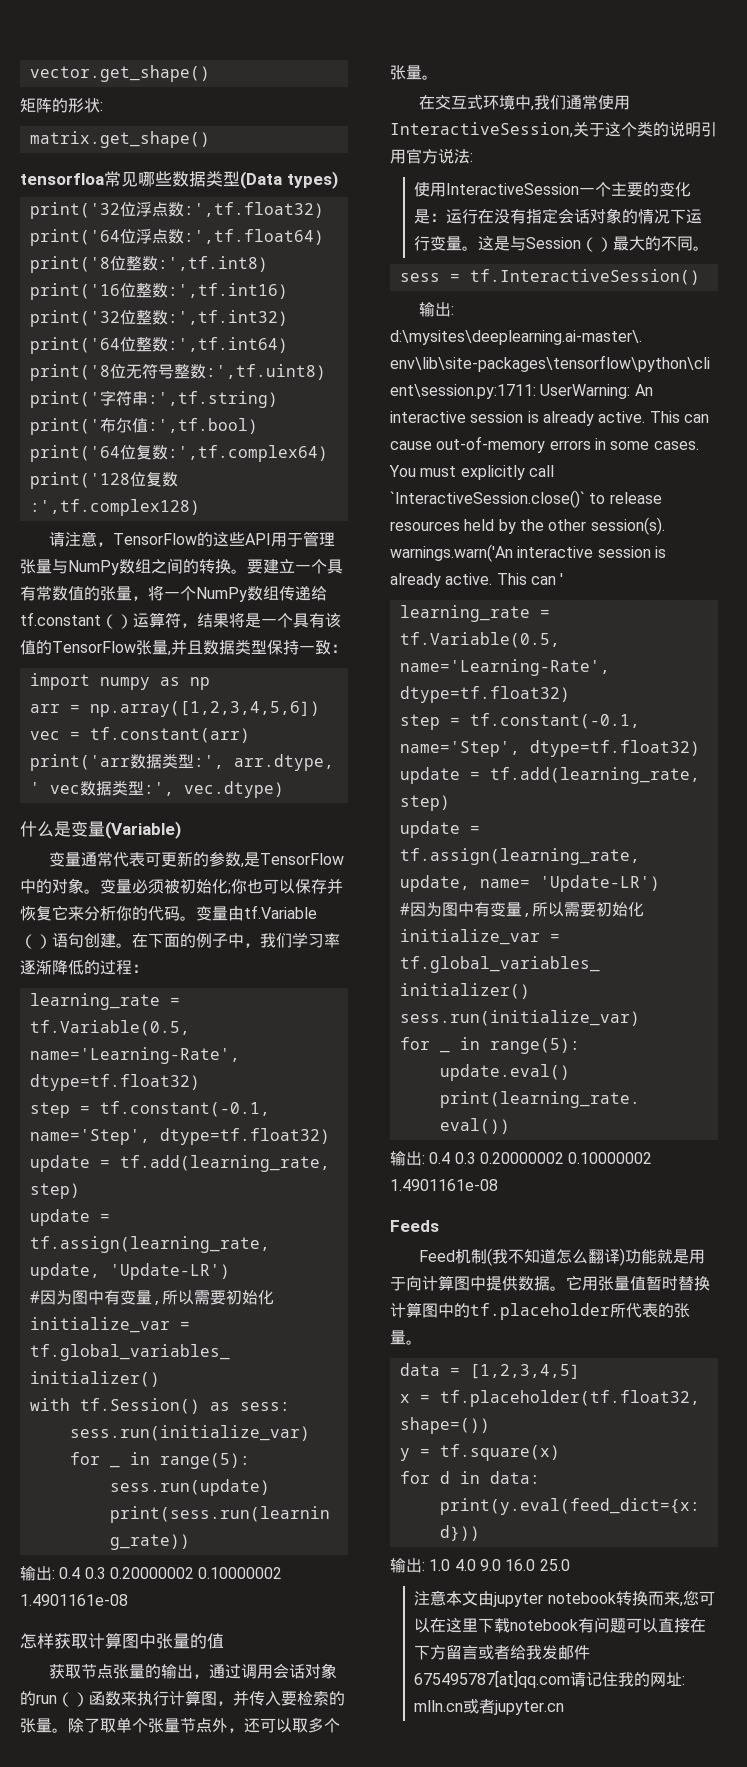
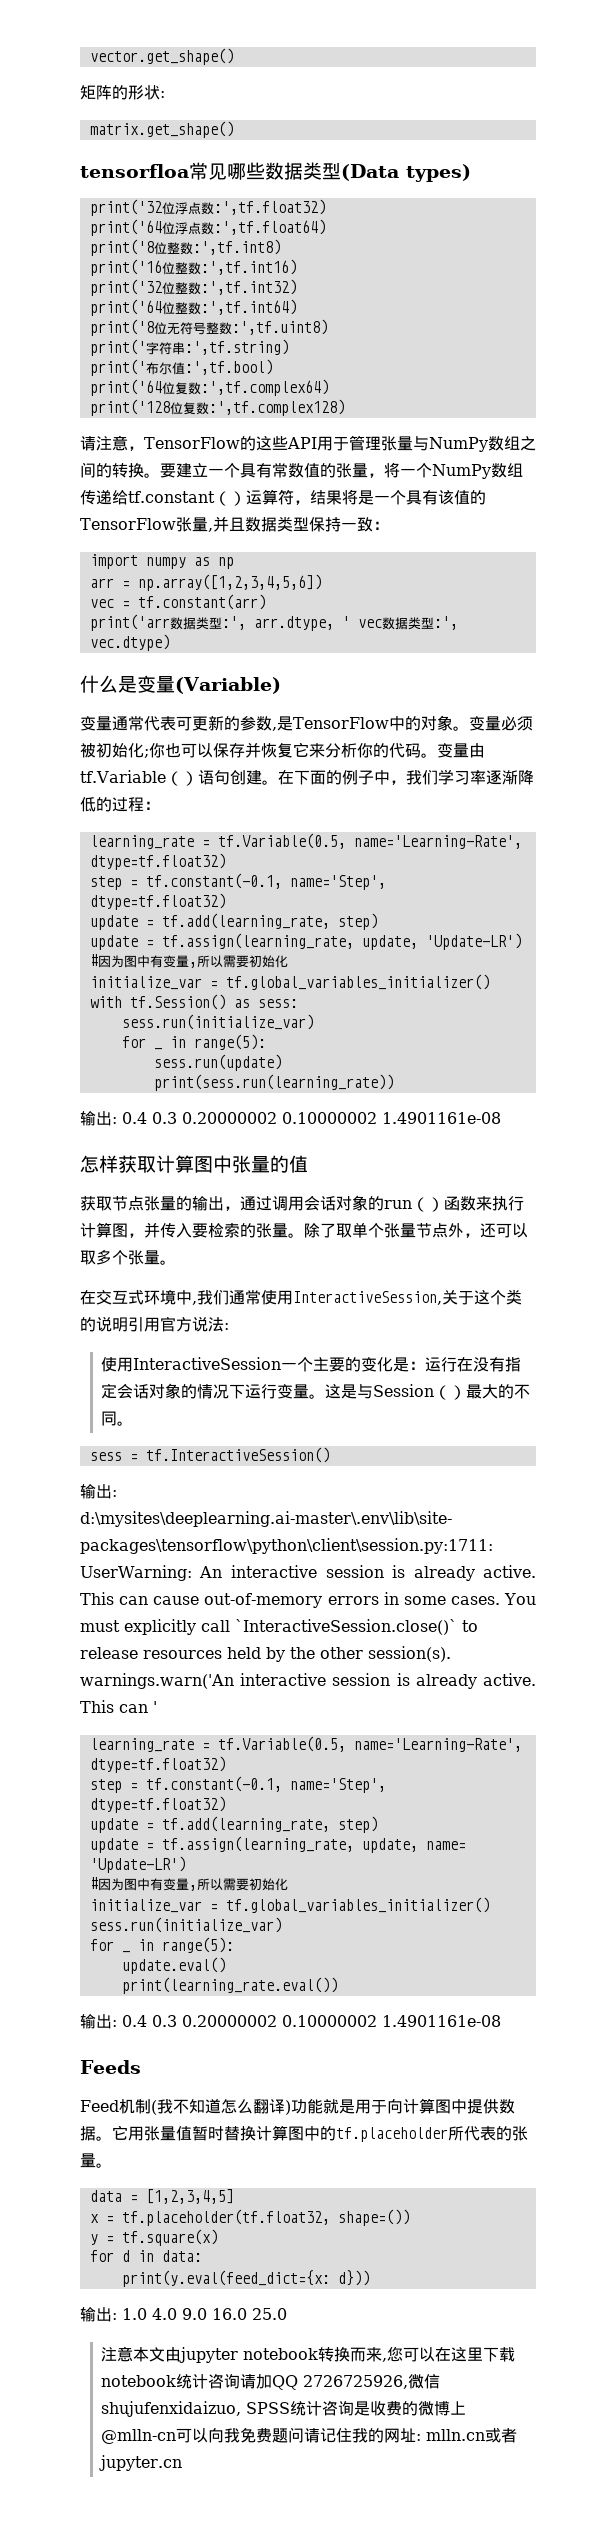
- 注意本文由jupyter notebook转换而来,您可以在这里下载notebook有问题可以直接在下方留言或者给我发邮件675495787[at]qq.com请记住我的网址: mlln.cn或者jupyter.cn
+ 注意本文由jupyter notebook转换而来,您可以在这里下载notebook统计咨询请加QQ 2726725926,微信shujufenxidaizuo, SPSS统计咨询是收费的微博上@mlln-cn可以向我免费题问请记住我的网址: mlln.cn或者jupyter.cn

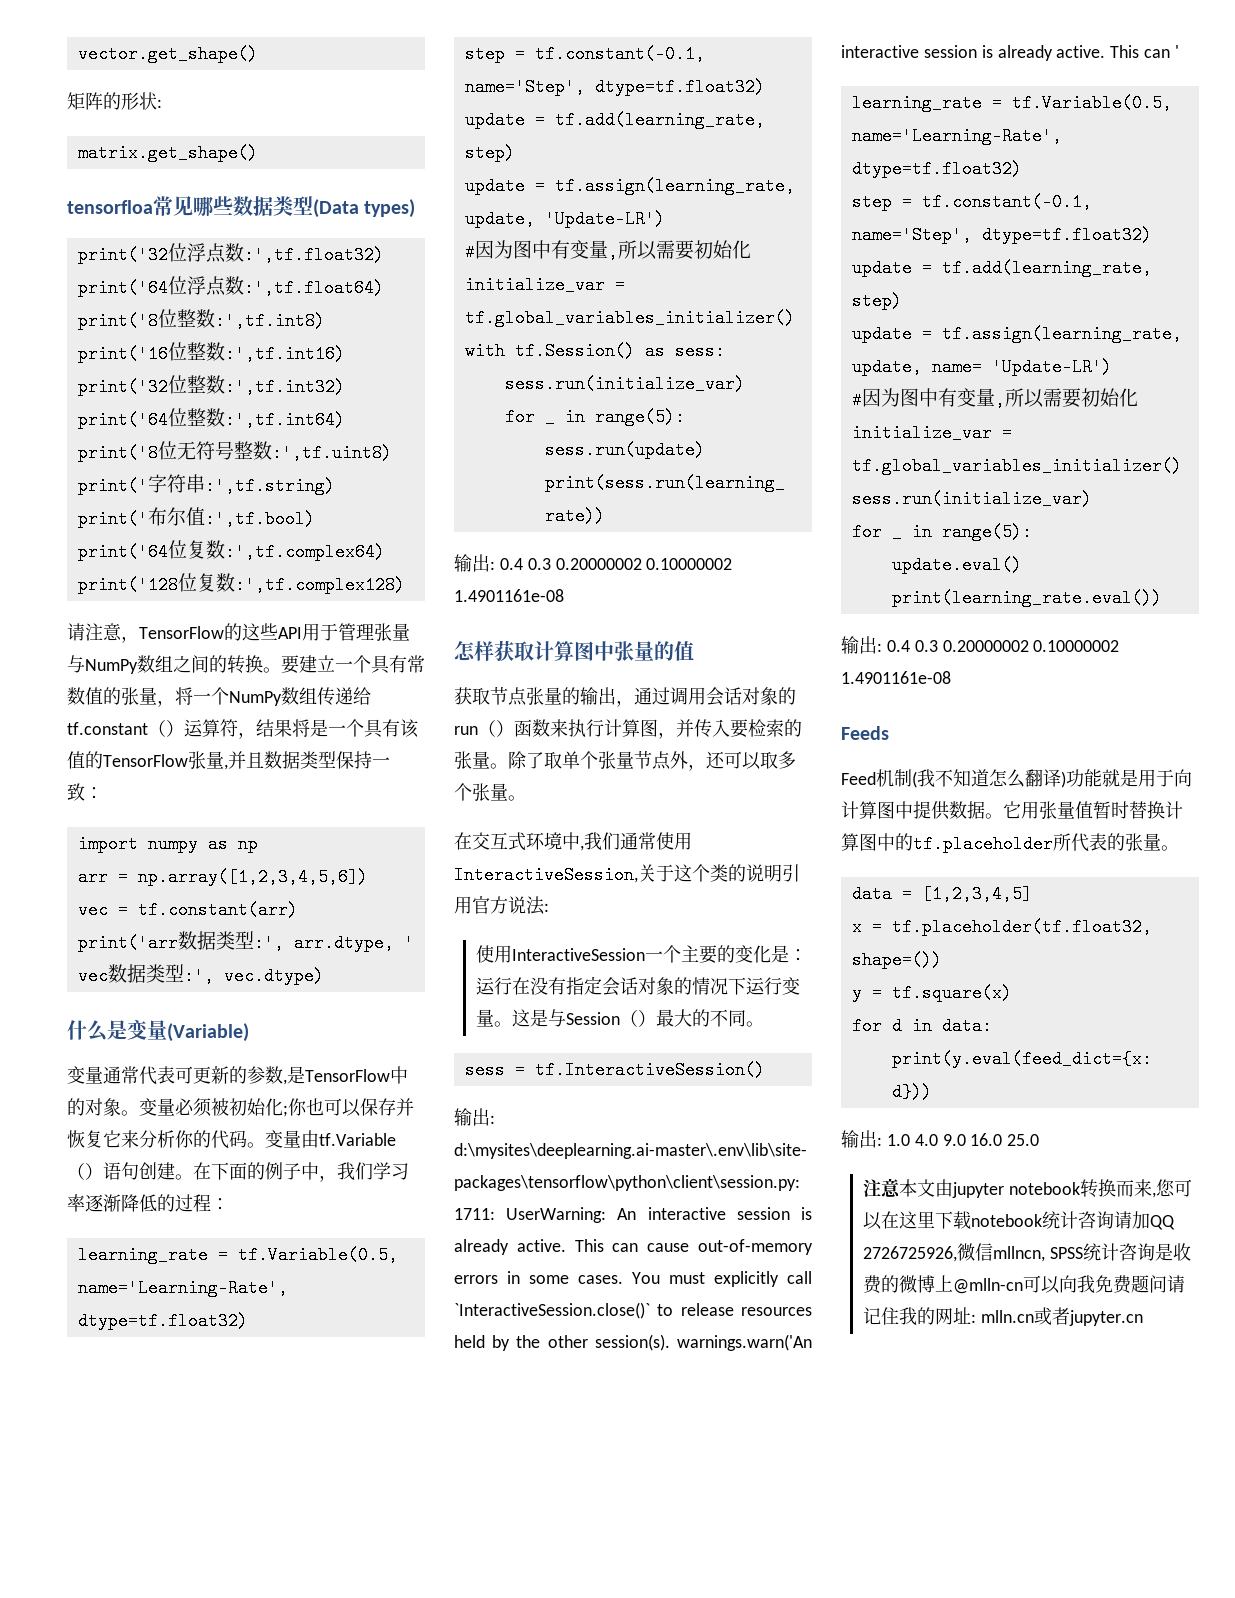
- 注意本文由jupyter notebook转换而来,您可以在这里下载notebook统计咨询请加QQ 2726725926,微信shujufenxidaizuo, SPSS统计咨询是收费的微博上@mlln-cn可以向我免费题问请记住我的网址: mlln.cn或者jupyter.cn
+ 注意本文由jupyter notebook转换而来,您可以在这里下载notebook统计咨询请加QQ 2726725926,微信mllncn, SPSS统计咨询是收费的微博上@mlln-cn可以向我免费题问请记住我的网址: mlln.cn或者jupyter.cn

